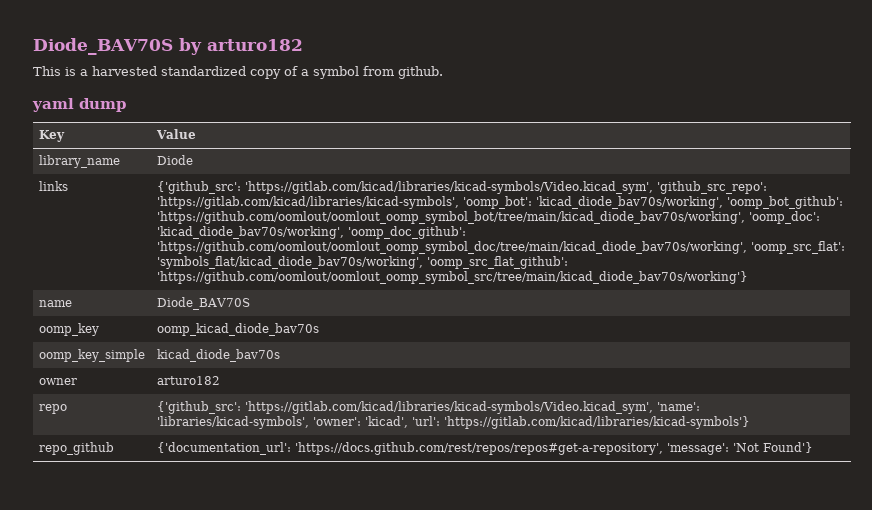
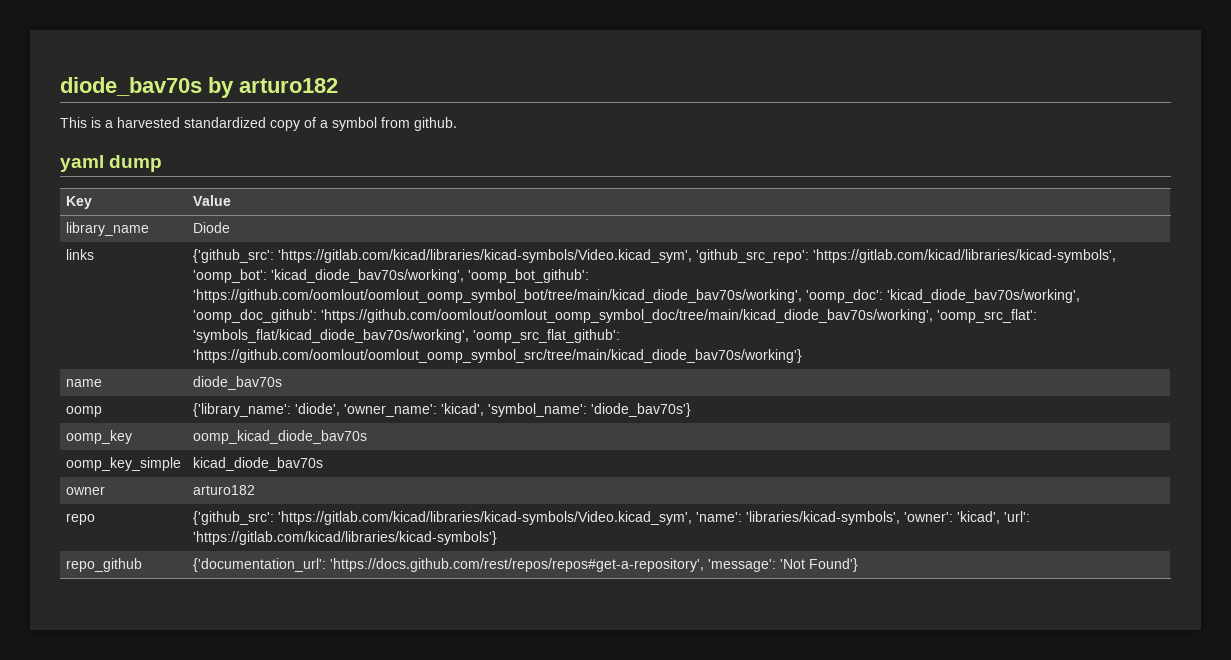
- Diode_BAV70S by arturo182
+ diode_bav70s by arturo182
- name | Diode_BAV70S
+ name | diode_bav70s
+ oomp | {'library_name': 'diode', 'owner_name': 'kicad', 'symbol_name': 'diode_bav70s'}

